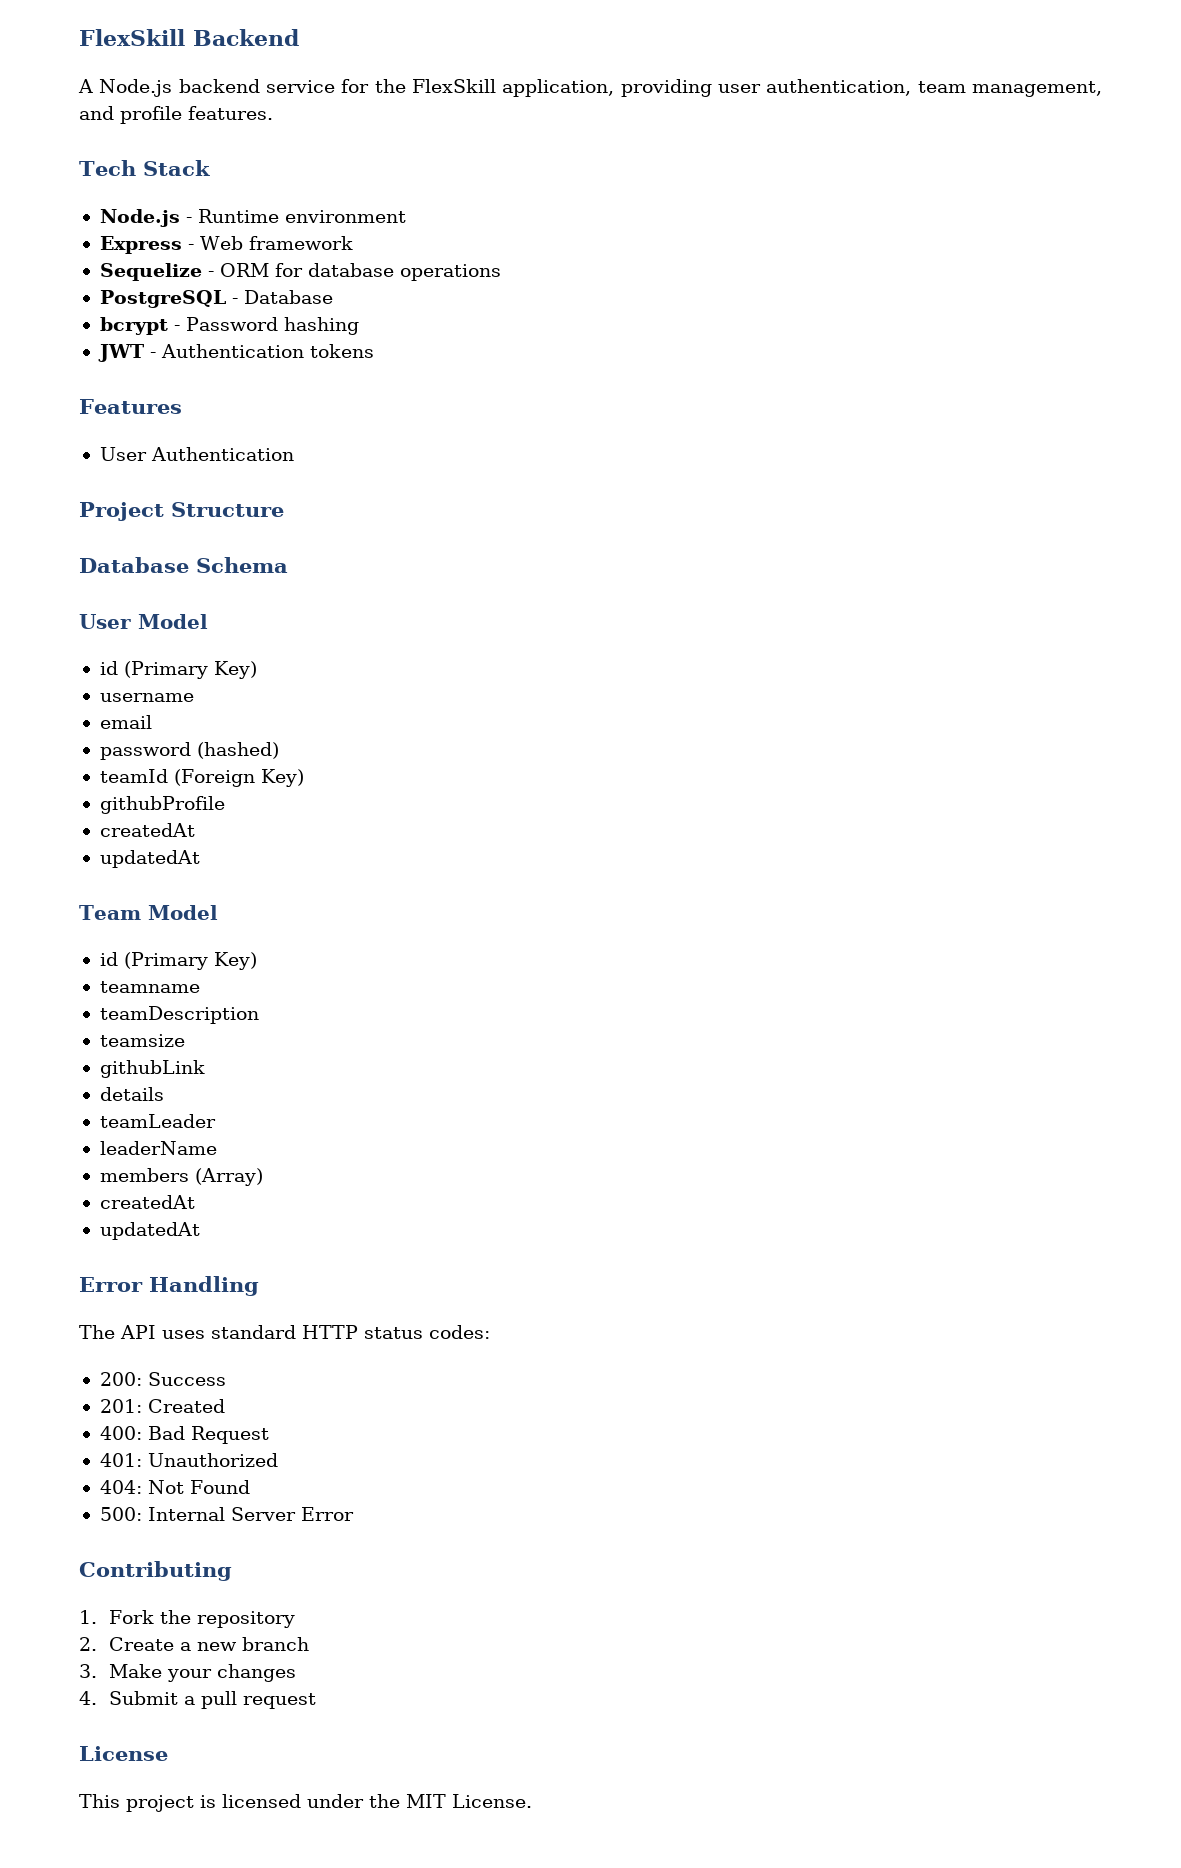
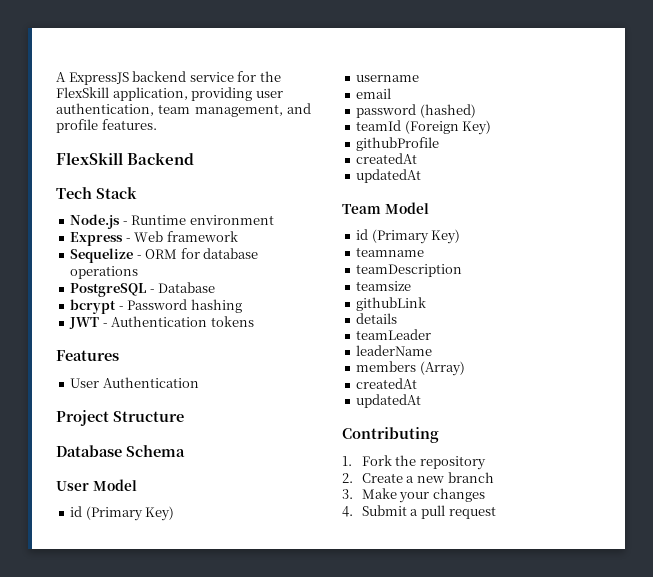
- FlexSkill Backend
- A Node.js backend service for the FlexSkill application, providing user authentication, team management, and profile features.
+ A ExpressJS backend service for the FlexSkill application, providing user authentication, team management, and profile features.
+ FlexSkill Backend
- Error Handling
- The API uses standard HTTP status codes:
- 200: Success
- 201: Created
- 400: Bad Request
- 401: Unauthorized
- 404: Not Found
- 500: Internal Server Error
- License
- This project is licensed under the MIT License.

